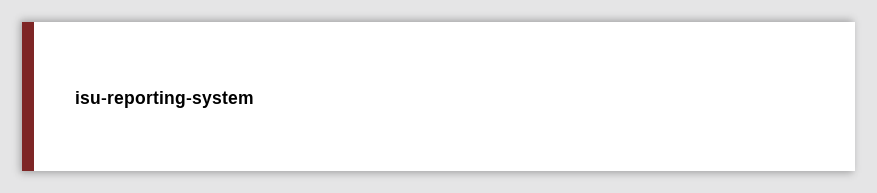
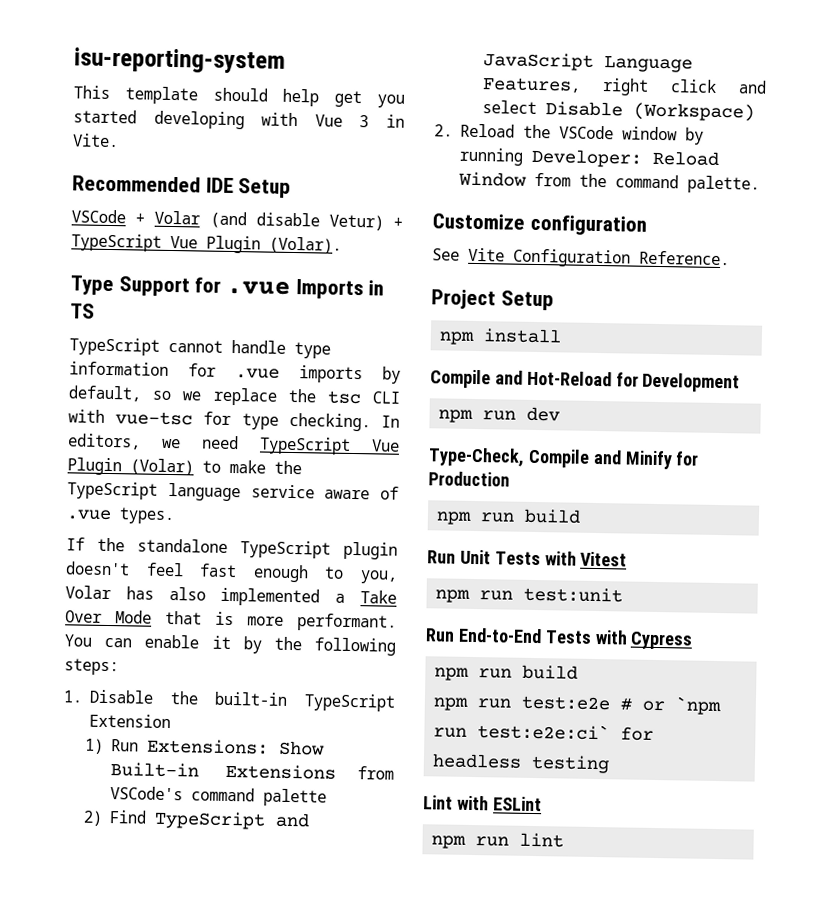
+ This template should help get you started developing with Vue 3 in Vite.
+ Recommended IDE Setup
+ VSCode + Volar (and disable Vetur) + TypeScript Vue Plugin (Volar).
+ Type Support for .vue Imports in TS
+ TypeScript cannot handle type information for .vue imports by default, so we replace the tsc CLI with vue-tsc for type checking. In editors, we need TypeScript Vue Plugin (Volar) to make the TypeScript language service aware of .vue types.
+ If the standalone TypeScript plugin doesn't feel fast enough to you, Volar has also implemented a Take Over Mode that is more performant. You can enable it by the following steps:
+ 1. Disable the built-in TypeScript Extension
+ 1) Run Extensions: Show Built-in Extensions from VSCode's command palette
+ 2) Find TypeScript and JavaScript Language Features, right click and select Disable (Workspace)
+ 2. Reload the VSCode window by running Developer: Reload Window from the command palette.
+ Customize configuration
+ See Vite Configuration Reference.
+ Project Setup
+ npm install
+ Compile and Hot-Reload for Development
+ npm run dev
+ Type-Check, Compile and Minify for Production
+ npm run build
+ Run Unit Tests with Vitest
+ npm run test:unit
+ Run End-to-End Tests with Cypress
+ npm run build
+ npm run test:e2e # or `npm run test:e2e:ci` for headless testing
+ Lint with ESLint
+ npm run lint

